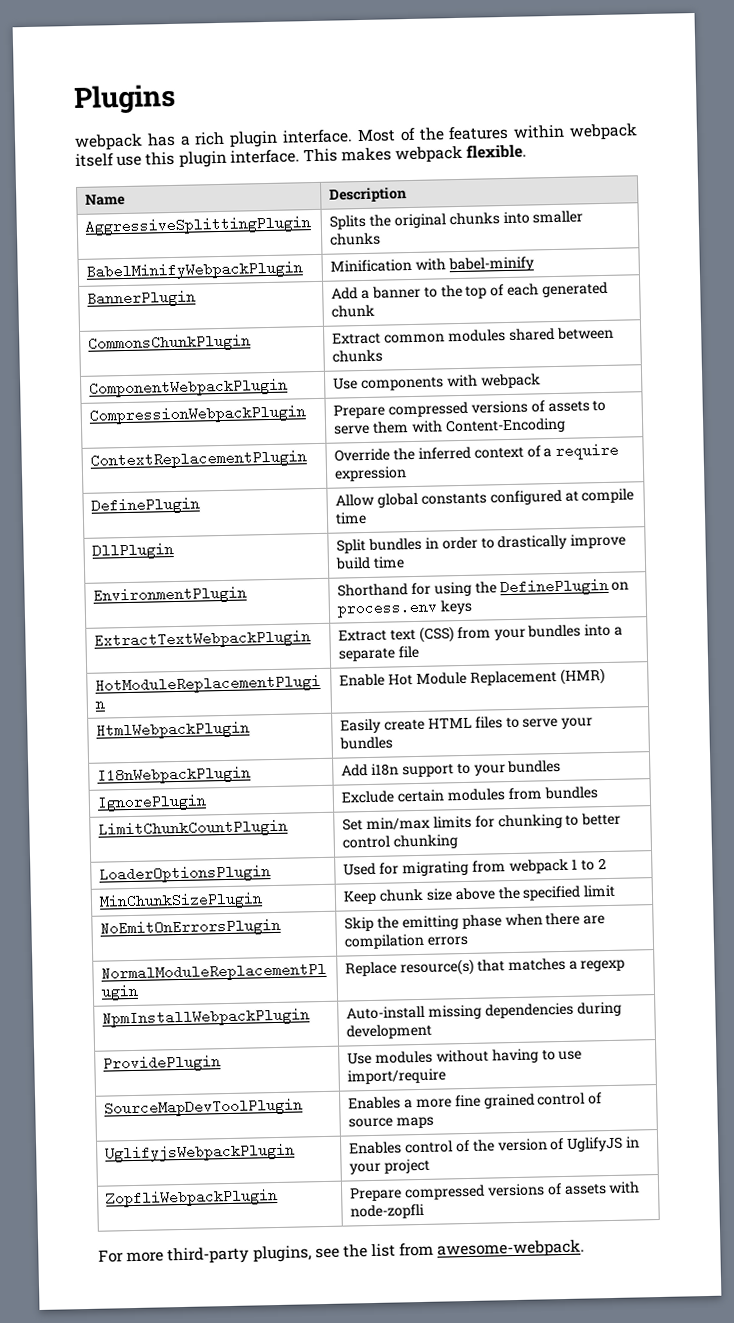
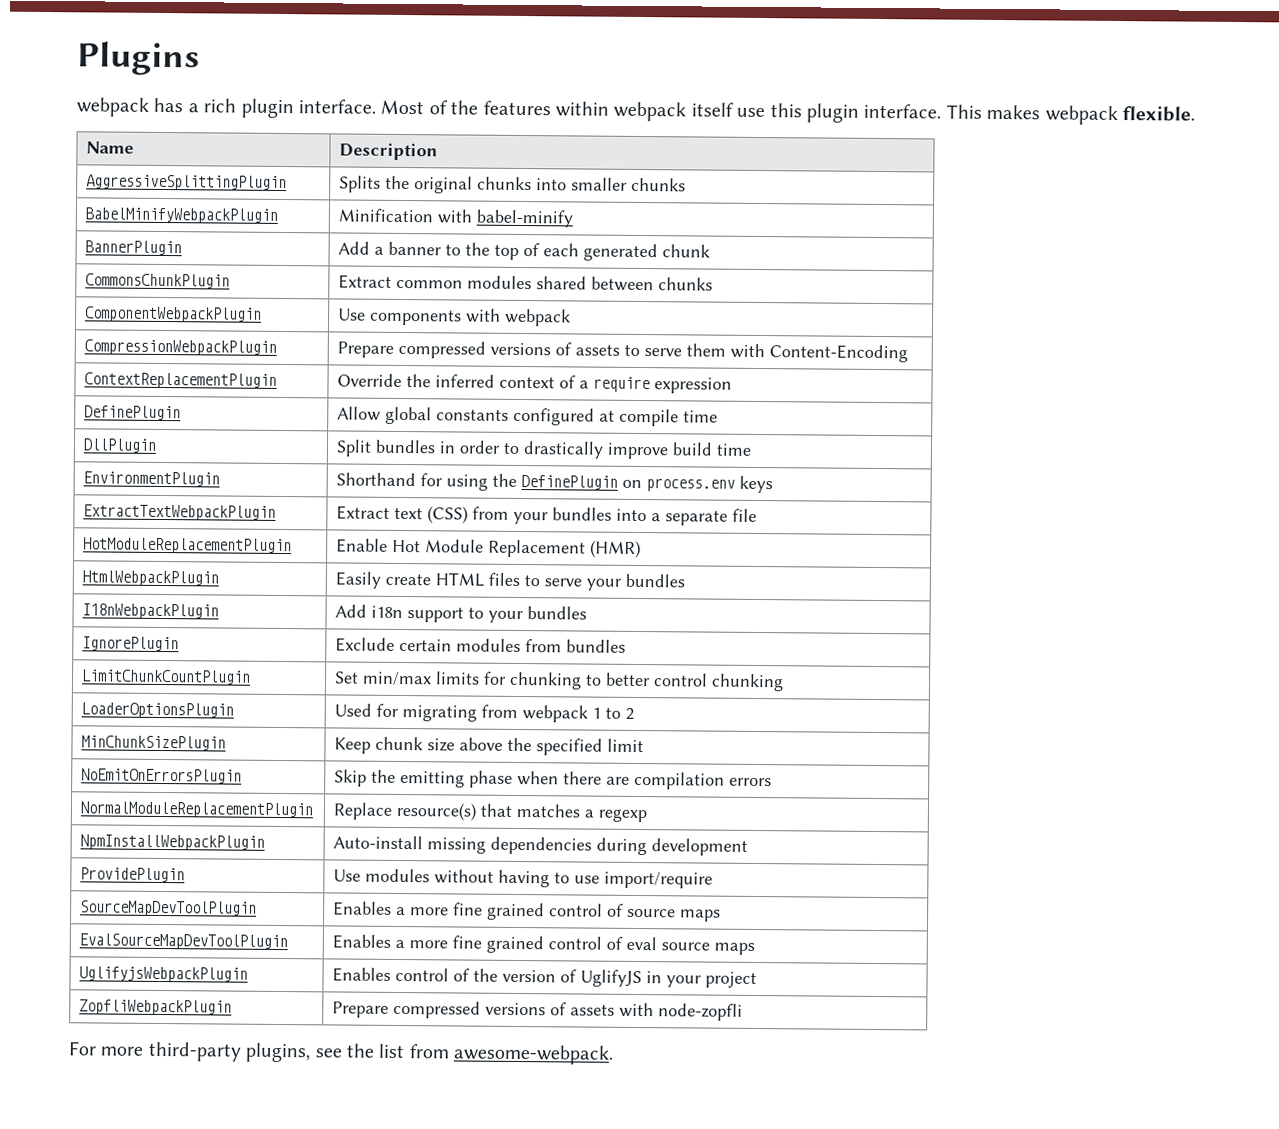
+ EvalSourceMapDevToolPlugin | Enables a more fine grained control of eval source maps

